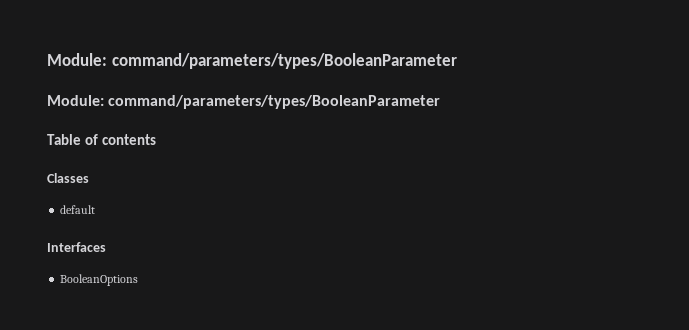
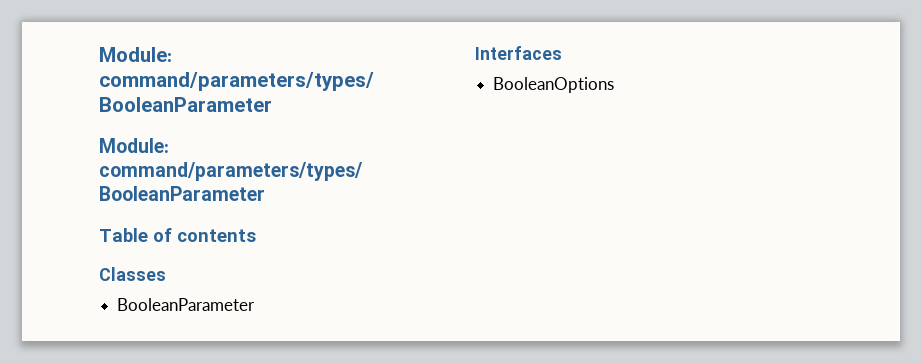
- default
+ BooleanParameter

